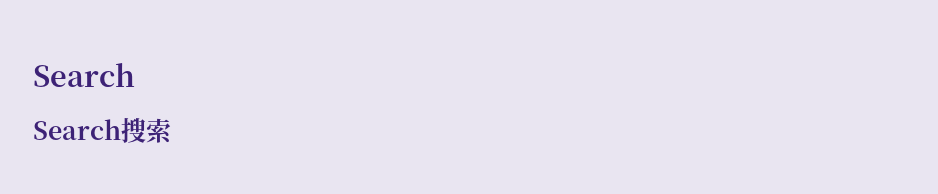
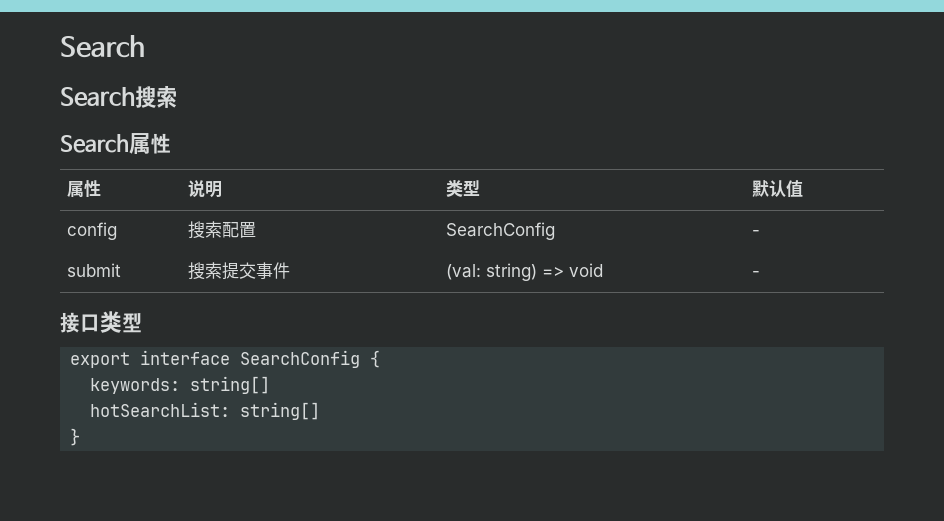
+ Search属性
+ 属性 | 说明 | 类型 | 默认值
+ config | 搜索配置 | SearchConfig | -
+ submit | 搜索提交事件 | (val: string) => void | -
+ 接口类型
+ export interface SearchConfig {
+ keywords: string[]
+ hotSearchList: string[]
+ }

